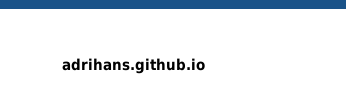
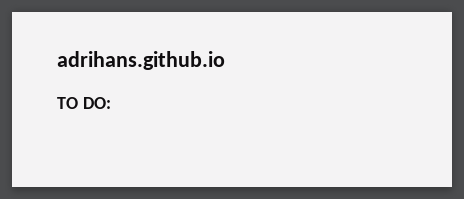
+ TO DO:

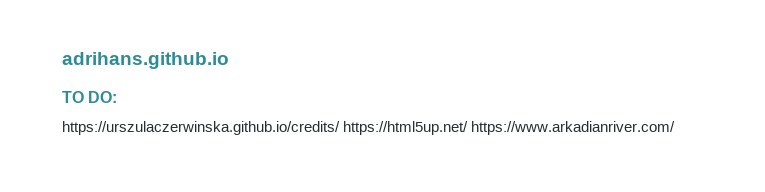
+ https://urszulaczerwinska.github.io/credits/ https://html5up.net/ https://www.arkadianriver.com/

